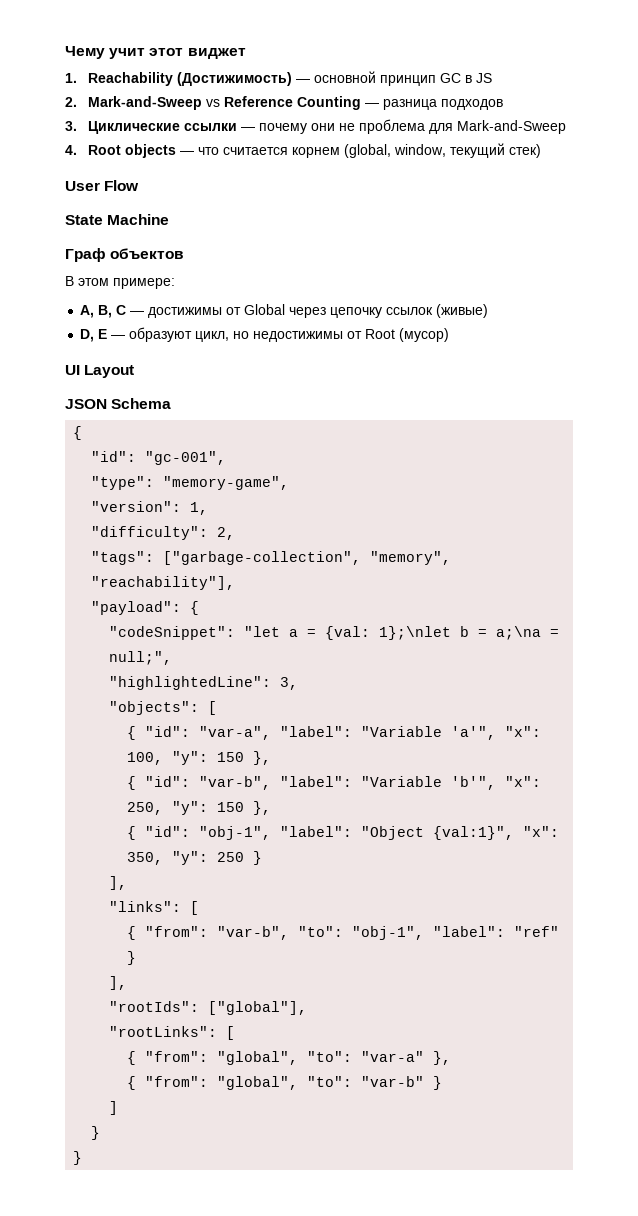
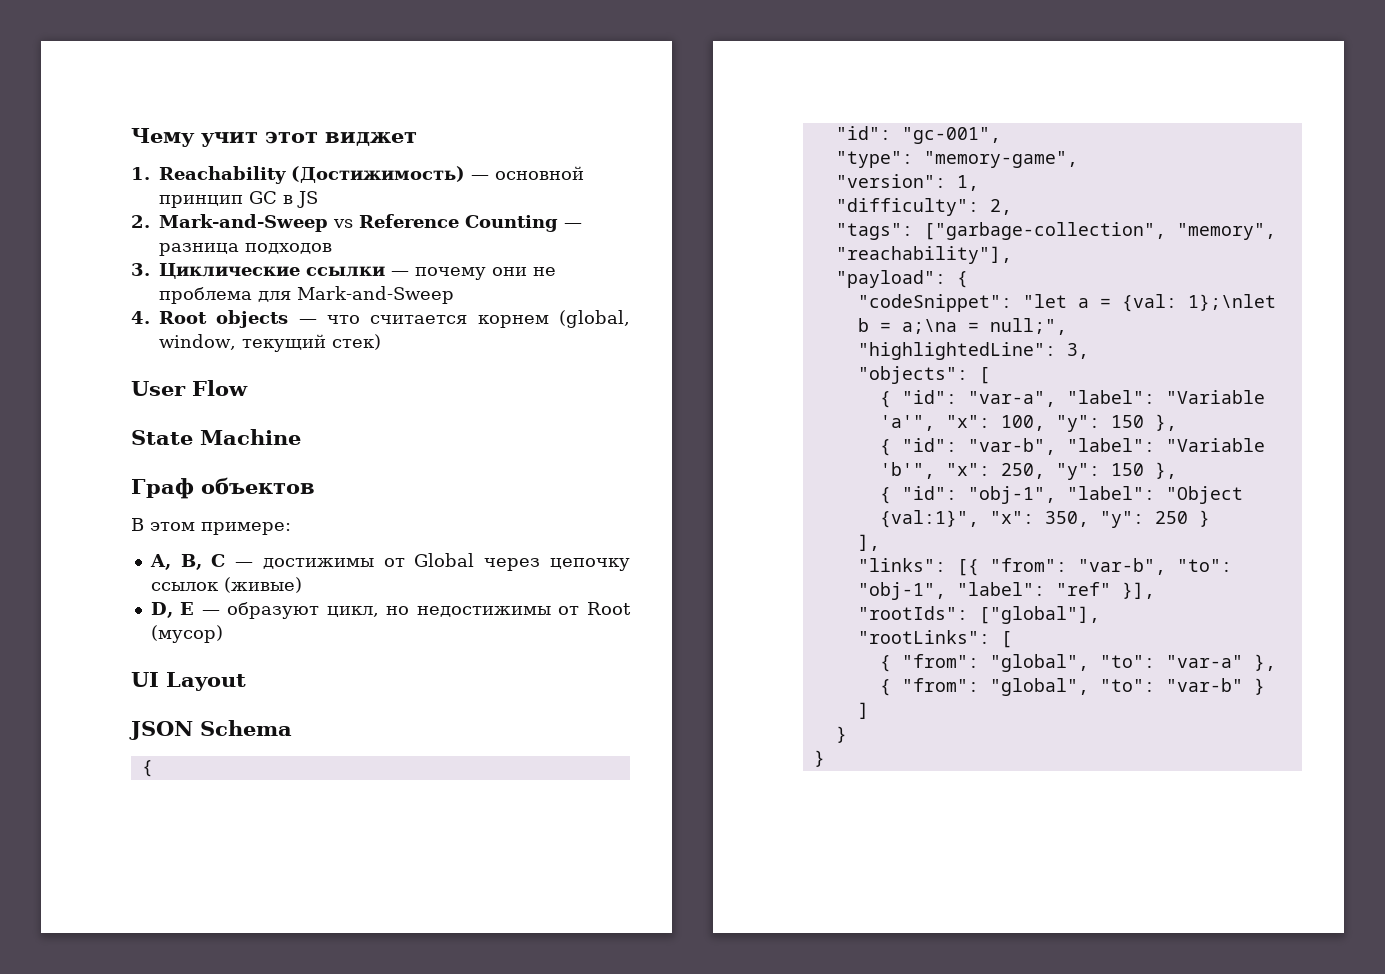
- "links": [
- { "from": "var-b", "to": "obj-1", "label": "ref" }
- ],
+ "links": [{ "from": "var-b", "to": "obj-1", "label": "ref" }],

